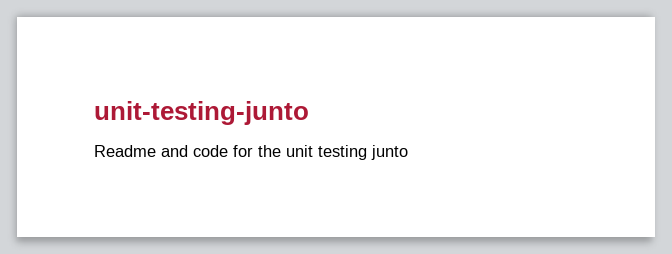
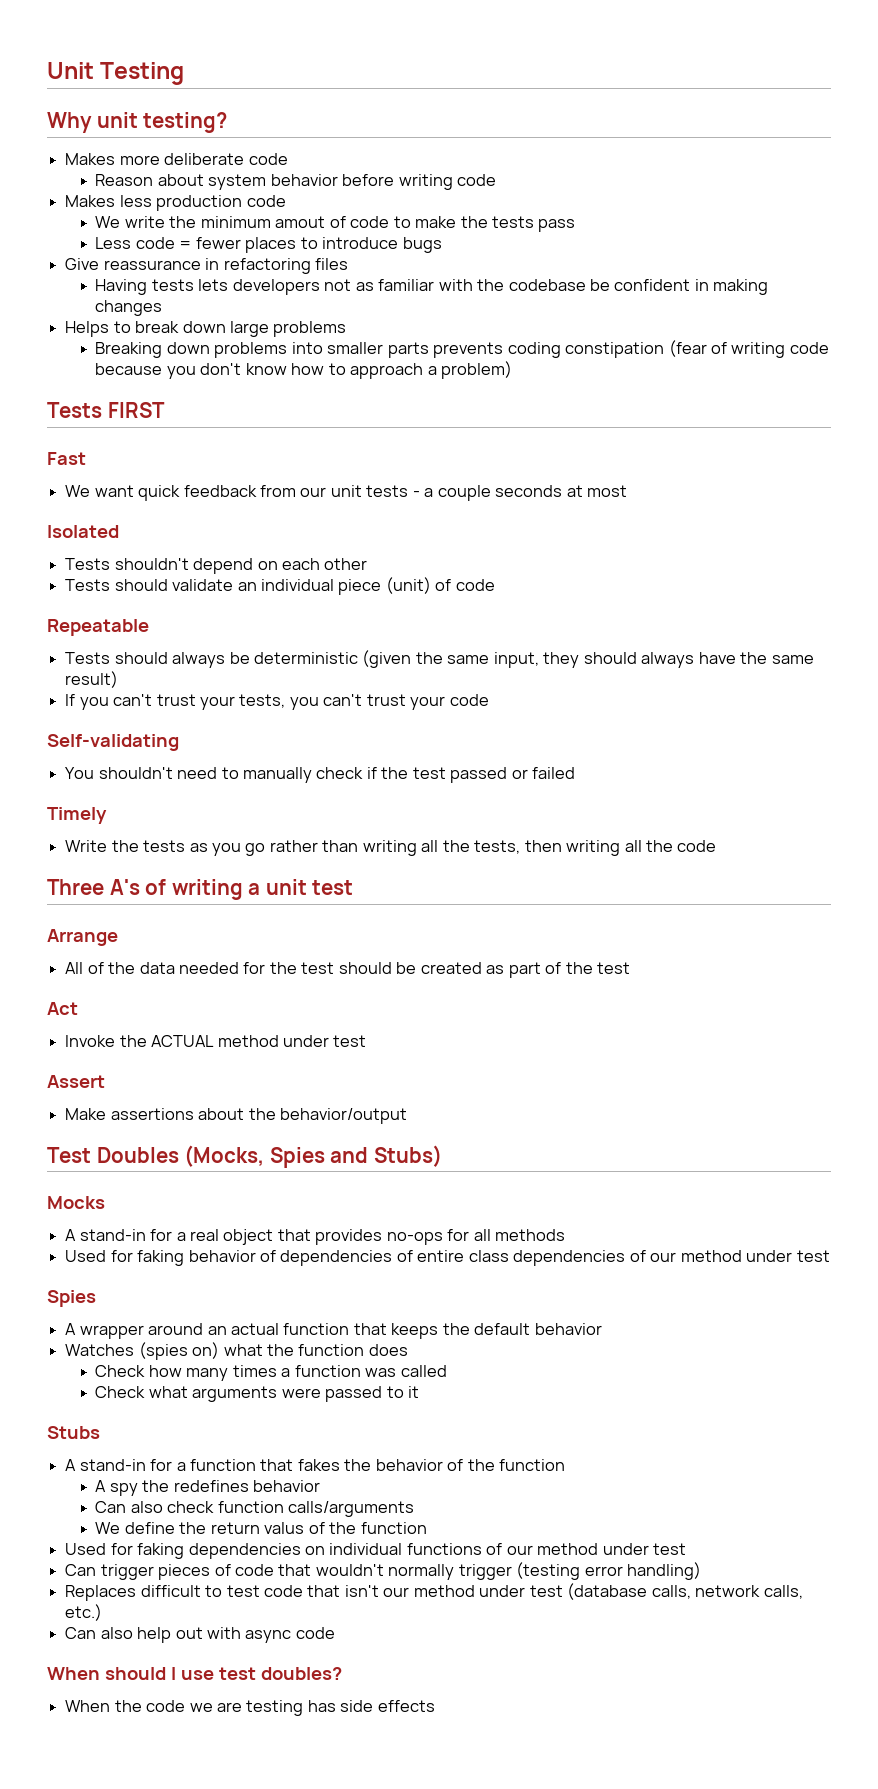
- unit-testing-junto
- Readme and code for the unit testing junto
+ Unit Testing
+ Why unit testing?
+ Makes more deliberate code
+ Reason about system behavior before writing code
+ Makes less production code
+ We write the minimum amout of code to make the tests pass
+ Less code = fewer places to introduce bugs
+ Give reassurance in refactoring files
+ Having tests lets developers not as familiar with the codebase be confident in making changes
+ Helps to break down large problems
+ Breaking down problems into smaller parts prevents coding constipation (fear of writing code because you don't know how to approach a problem)
+ Tests FIRST
+ Fast
+ We want quick feedback from our unit tests - a couple seconds at most
+ Isolated
+ Tests shouldn't depend on each other
+ Tests should validate an individual piece (unit) of code
+ Repeatable
+ Tests should always be deterministic (given the same input, they should always have the same result)
+ If you can't trust your tests, you can't trust your code
+ Self-validating
+ You shouldn't need to manually check if the test passed or failed
+ Timely
+ Write the tests as you go rather than writing all the tests, then writing all the code
+ Three A's of writing a unit test
+ Arrange
+ All of the data needed for the test should be created as part of the test
+ Act
+ Invoke the ACTUAL method under test
+ Assert
+ Make assertions about the behavior/output
+ Test Doubles (Mocks, Spies and Stubs)
+ Mocks
+ A stand-in for a real object that provides no-ops for all methods
+ Used for faking behavior of dependencies of entire class dependencies of our method under test
+ Spies
+ A wrapper around an actual function that keeps the default behavior
+ Watches (spies on) what the function does
+ Check how many times a function was called
+ Check what arguments were passed to it
+ Stubs
+ A stand-in for a function that fakes the behavior of the function
+ A spy the redefines behavior
+ Can also check function calls/arguments
+ We define the return valus of the function
+ Used for faking dependencies on individual functions of our method under test
+ Can trigger pieces of code that wouldn't normally trigger (testing error handling)
+ Replaces difficult to test code that isn't our method under test (database calls, network calls, etc.)
+ Can also help out with async code
+ When should I use test doubles?
+ When the code we are testing has side effects

